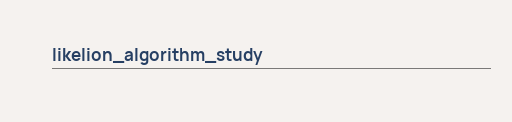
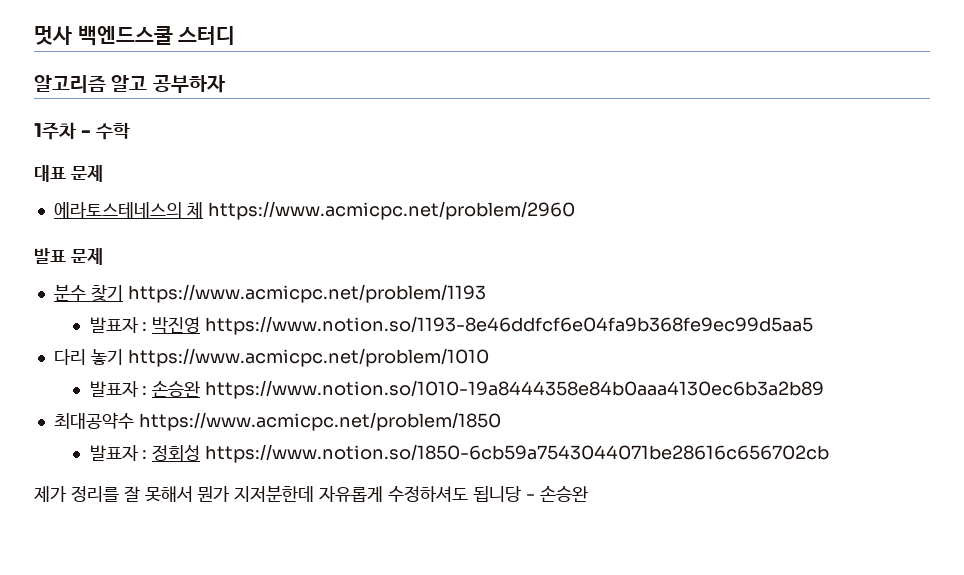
- likelion_algorithm_study
+ 멋사 백엔드스쿨 스터디
+ 알고리즘 알고 공부하자
+ 1주차 - 수학
+ 대표 문제
+ 에라토스테네스의 체 https://www.acmicpc.net/problem/2960
+ 발표 문제
+ 분수 찾기 https://www.acmicpc.net/problem/1193
+ 발표자 : 박진영 https://www.notion.so/1193-8e46ddfcf6e04fa9b368fe9ec99d5aa5
+ 다리 놓기 https://www.acmicpc.net/problem/1010
+ 발표자 : 손승완 https://www.notion.so/1010-19a8444358e84b0aaa4130ec6b3a2b89
+ 최대공약수 https://www.acmicpc.net/problem/1850
+ 발표자 : 정회성 https://www.notion.so/1850-6cb59a7543044071be28616c656702cb
+ 제가 정리를 잘 못해서 뭔가 지저분한데 자유롭게 수정하셔도 됩니당 - 손승완

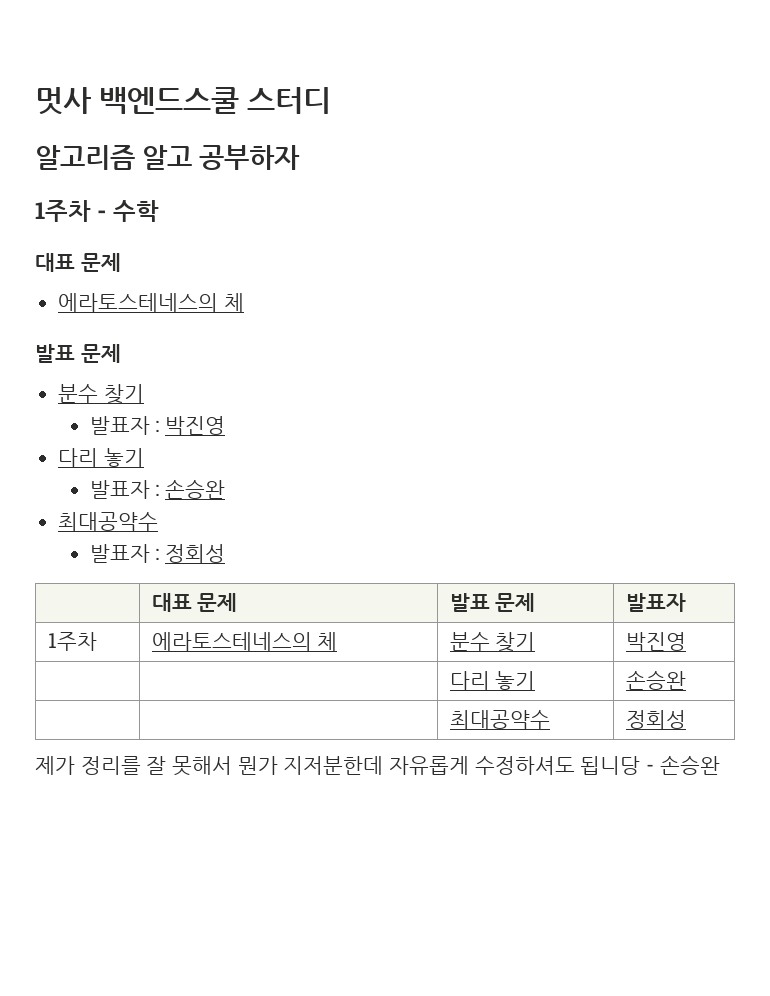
  1주차 - 수학
  대표 문제
- 에라토스테네스의 체 https://www.acmicpc.net/problem/2960
+ 에라토스테네스의 체
  발표 문제
- 분수 찾기 https://www.acmicpc.net/problem/1193
+ 분수 찾기
- 발표자 : 박진영 https://www.notion.so/1193-8e46ddfcf6e04fa9b368fe9ec99d5aa5
- 다리 놓기 https://www.acmicpc.net/problem/1010
+ 발표자 : 박진영
+ 다리 놓기
- 발표자 : 손승완 https://www.notion.so/1010-19a8444358e84b0aaa4130ec6b3a2b89
- 최대공약수 https://www.acmicpc.net/problem/1850
+ 발표자 : 손승완
+ 최대공약수
- 발표자 : 정회성 https://www.notion.so/1850-6cb59a7543044071be28616c656702cb
+ 발표자 : 정회성
+ | 대표 문제 | 발표 문제 | 발표자
+ 1주차 | 에라토스테네스의 체 | 분수 찾기 | 박진영
+ | | 다리 놓기 | 손승완
+ | | 최대공약수 | 정회성

